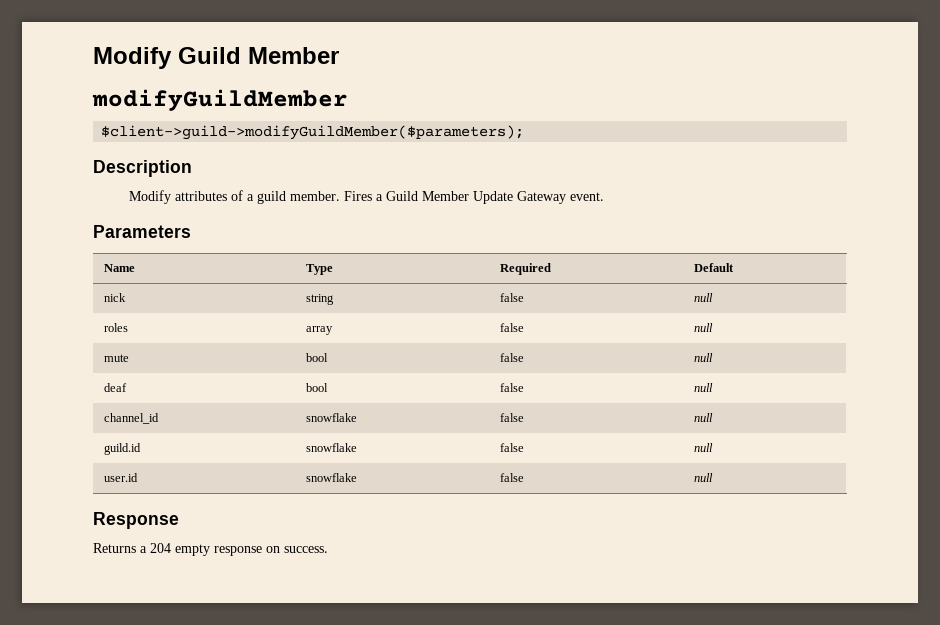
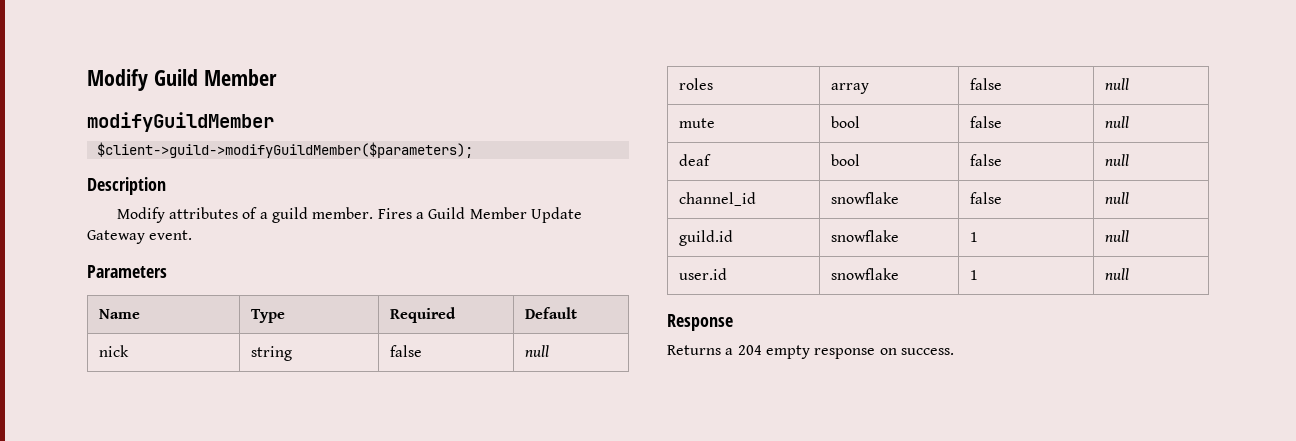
- guild.id | snowflake | false | null
+ guild.id | snowflake | 1 | null
- user.id | snowflake | false | null
+ user.id | snowflake | 1 | null

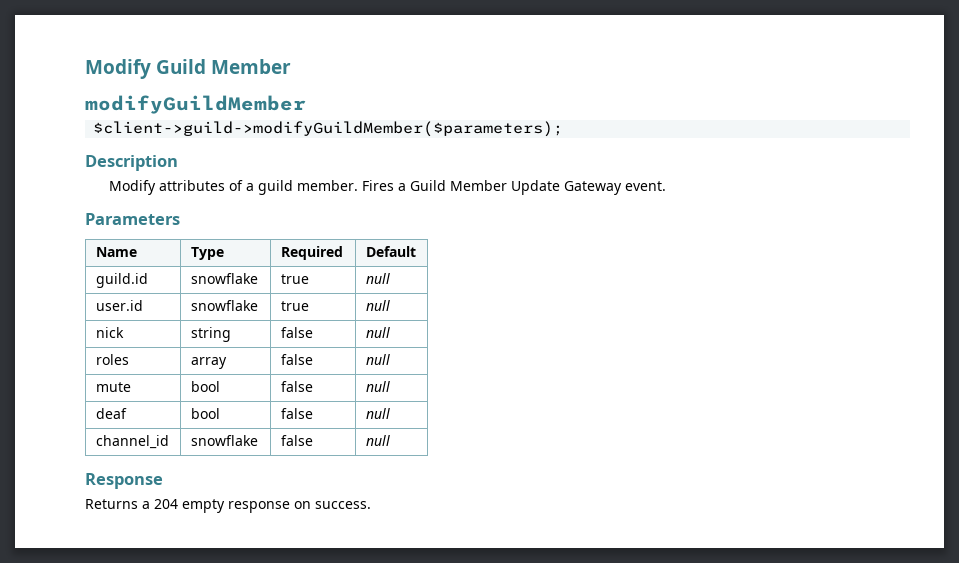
+ guild.id | snowflake | true | null
+ user.id | snowflake | true | null
- guild.id | snowflake | 1 | null
- user.id | snowflake | 1 | null

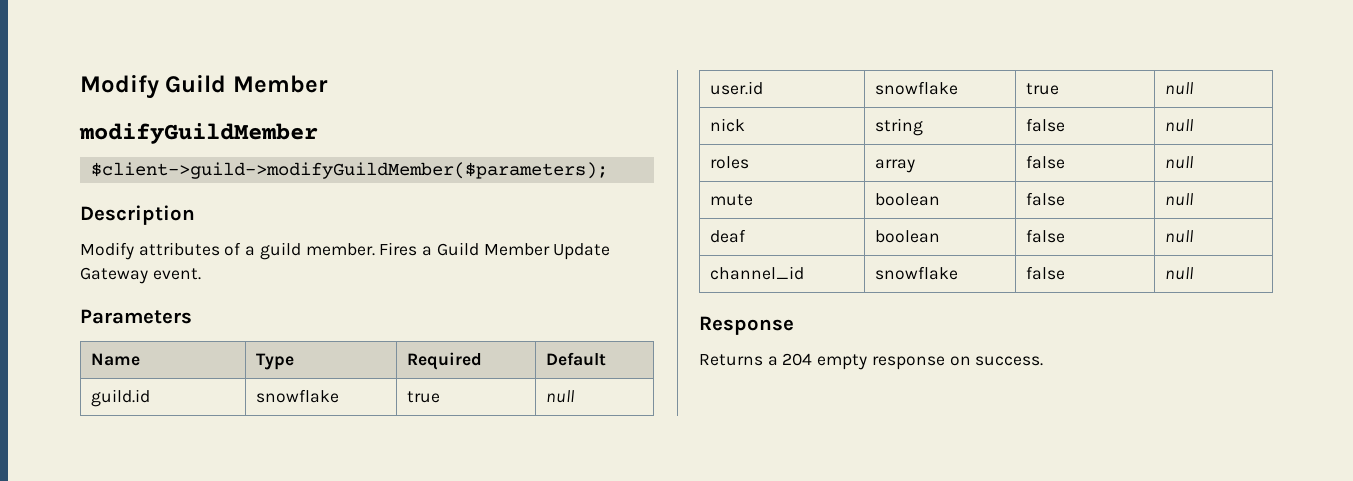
- mute | bool | false | null
+ mute | boolean | false | null
- deaf | bool | false | null
+ deaf | boolean | false | null

